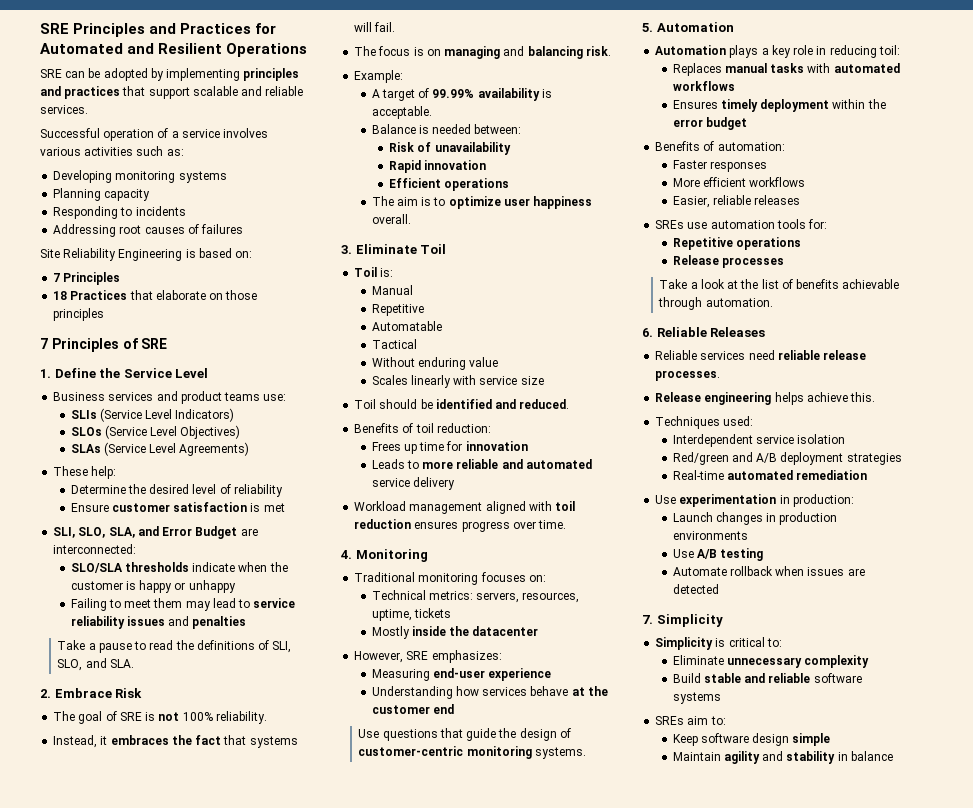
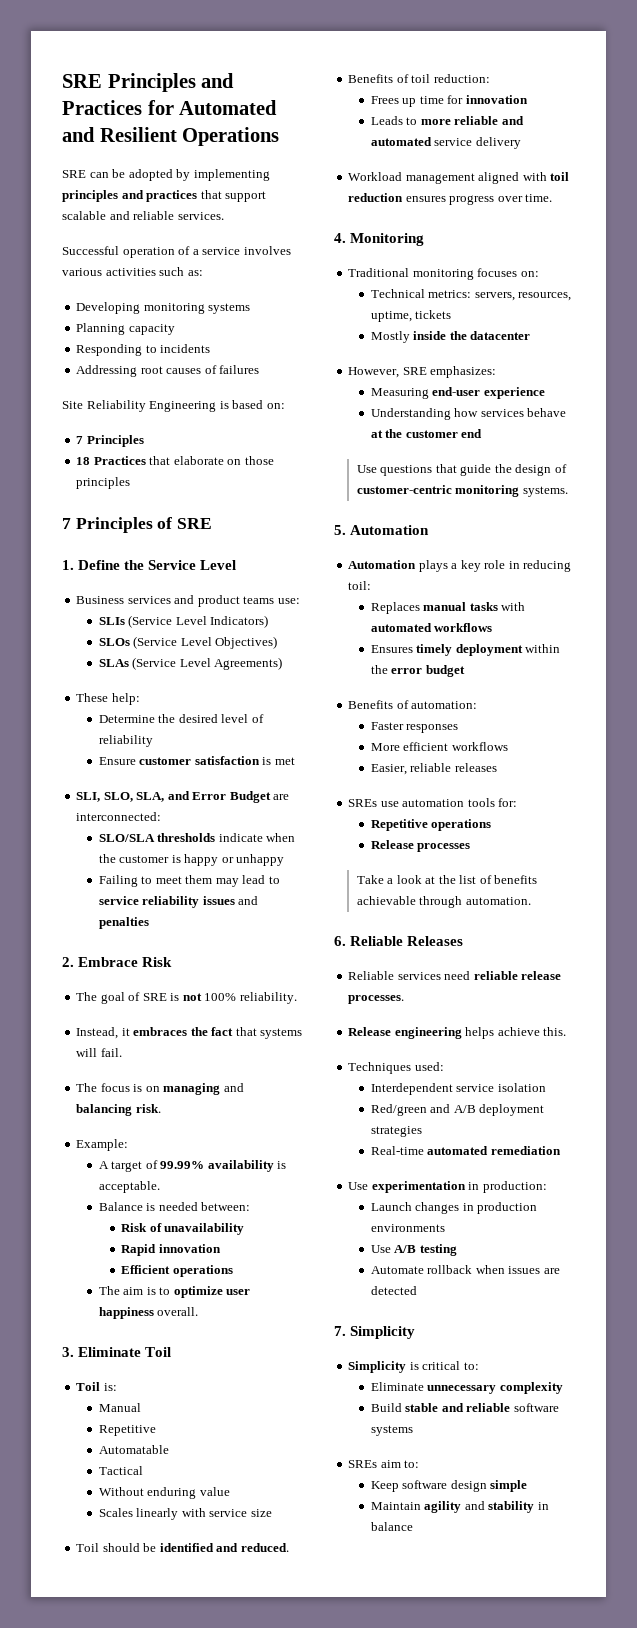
- Take a pause to read the definitions of SLI, SLO, and SLA.

